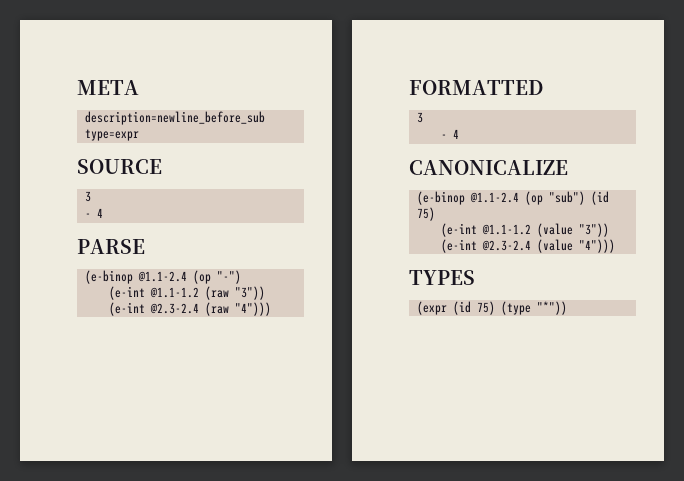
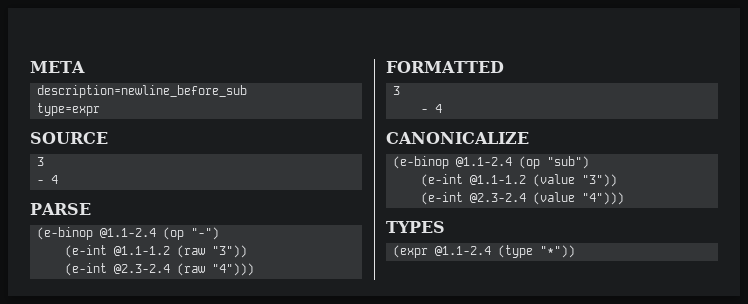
- (e-binop @1.1-2.4 (op "sub") (id 75)
+ (e-binop @1.1-2.4 (op "sub")
- (expr (id 75) (type "*"))
+ (expr @1.1-2.4 (type "*"))

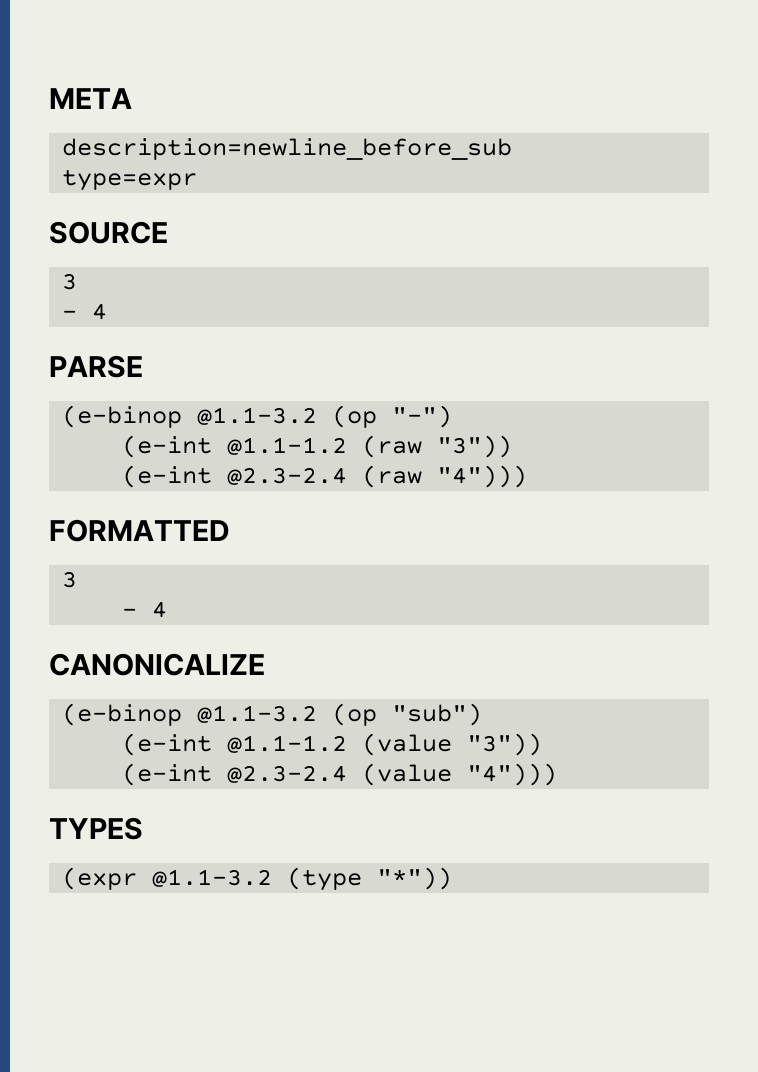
- (e-binop @1.1-2.4 (op "-")
+ (e-binop @1.1-3.2 (op "-")
- (e-binop @1.1-2.4 (op "sub")
+ (e-binop @1.1-3.2 (op "sub")
- (expr @1.1-2.4 (type "*"))
+ (expr @1.1-3.2 (type "*"))

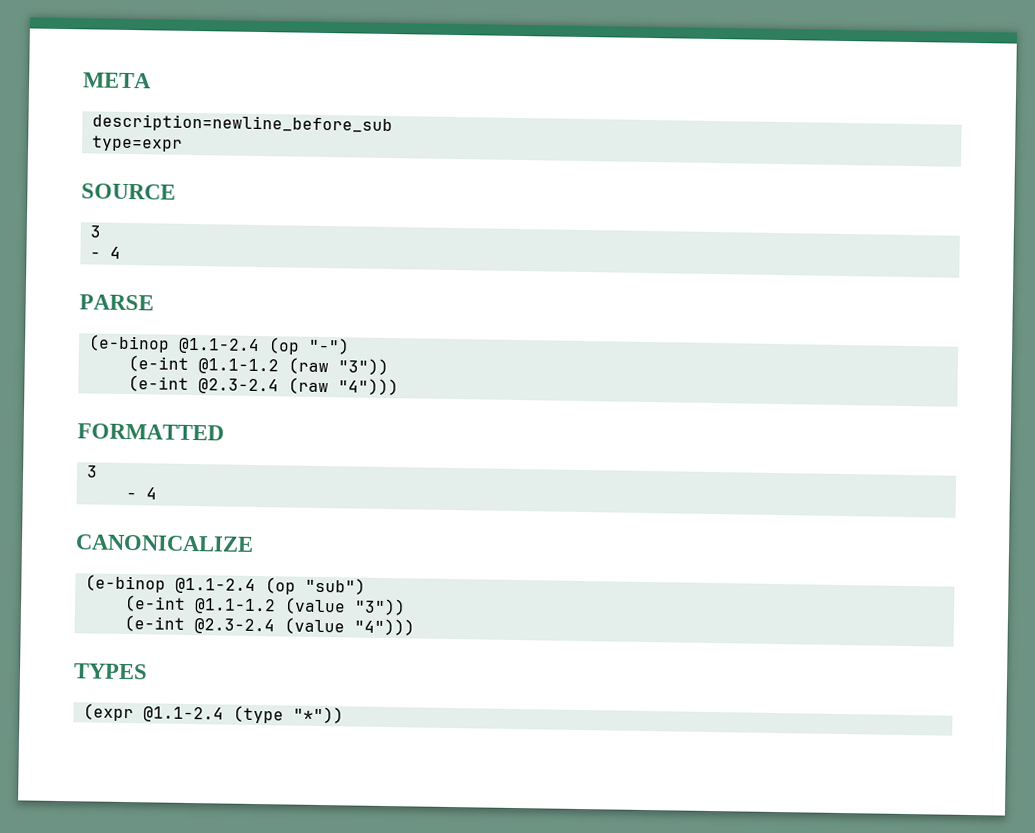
- (e-binop @1.1-3.2 (op "-")
+ (e-binop @1.1-2.4 (op "-")
- (e-binop @1.1-3.2 (op "sub")
+ (e-binop @1.1-2.4 (op "sub")
- (expr @1.1-3.2 (type "*"))
+ (expr @1.1-2.4 (type "*"))

